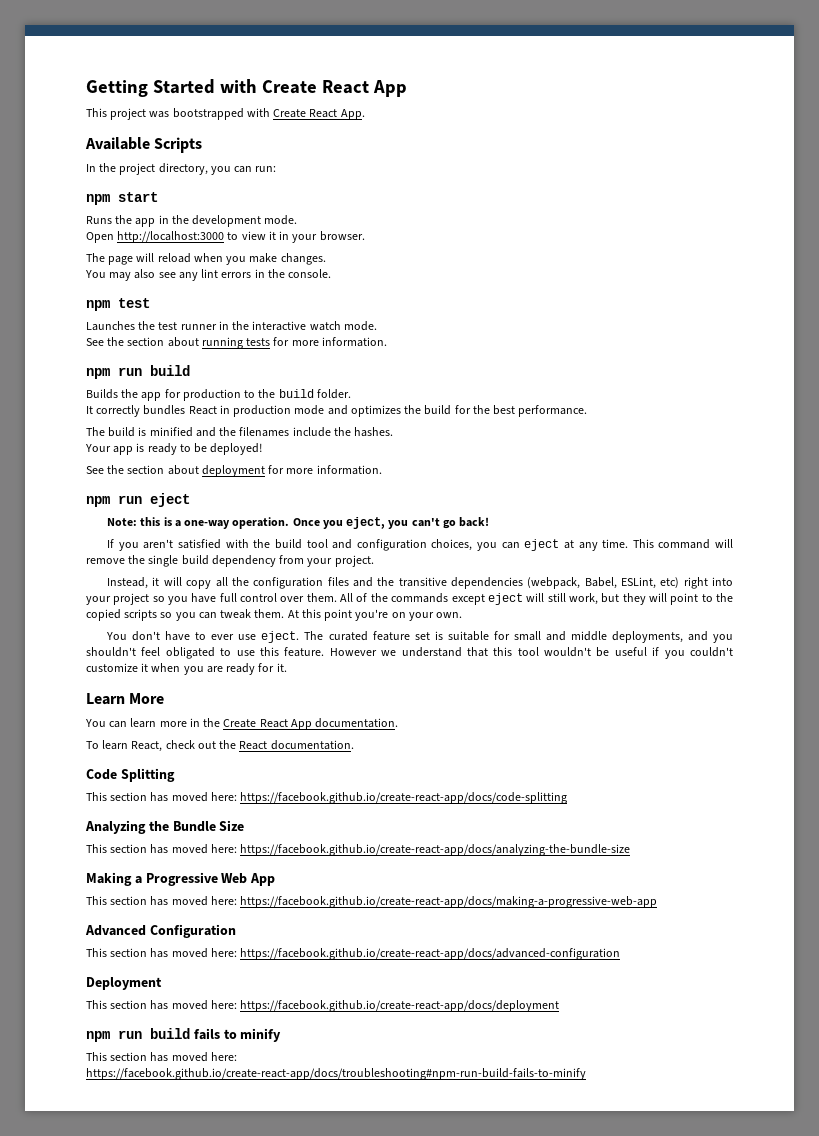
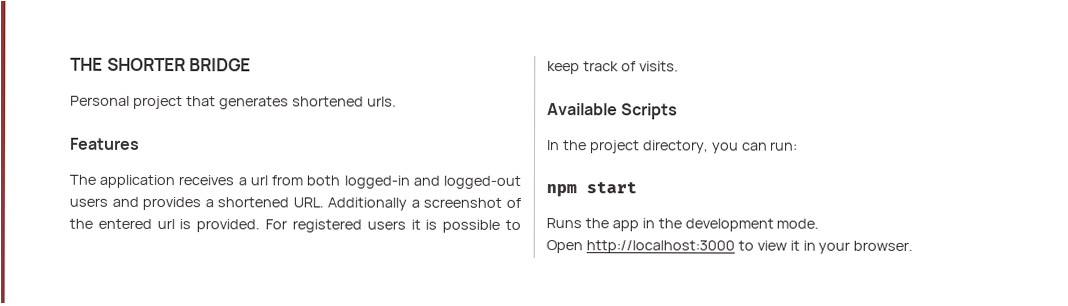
- Getting Started with Create React App
- This project was bootstrapped with Create React App.
+ THE SHORTER BRIDGE
+ Personal project that generates shortened urls.
+ Features
+ The application receives a url from both logged-in and logged-out users and provides a shortened URL. Additionally a screenshot of the entered url is provided. For registered users it is possible to keep track of visits.
- The page will reload when you make changes.
- You may also see any lint errors in the console.
- npm test
- Launches the test runner in the interactive watch mode.
- See the section about running tests for more information.
- npm run build
- Builds the app for production to the build folder.
- It correctly bundles React in production mode and optimizes the build for the best performance.
- The build is minified and the filenames include the hashes.
- Your app is ready to be deployed!
- See the section about deployment for more information.
- npm run eject
- Note: this is a one-way operation. Once you eject, you can't go back!
- If you aren't satisfied with the build tool and configuration choices, you can eject at any time. This command will remove the single build dependency from your project.
- Instead, it will copy all the configuration files and the transitive dependencies (webpack, Babel, ESLint, etc) right into your project so you have full control over them. All of the commands except eject will still work, but they will point to the copied scripts so you can tweak them. At this point you're on your own.
- You don't have to ever use eject. The curated feature set is suitable for small and middle deployments, and you shouldn't feel obligated to use this feature. However we understand that this tool wouldn't be useful if you couldn't customize it when you are ready for it.
- Learn More
- You can learn more in the Create React App documentation.
- To learn React, check out the React documentation.
- Code Splitting
- This section has moved here: https://facebook.github.io/create-react-app/docs/code-splitting
- Analyzing the Bundle Size
- This section has moved here: https://facebook.github.io/create-react-app/docs/analyzing-the-bundle-size
- Making a Progressive Web App
- This section has moved here: https://facebook.github.io/create-react-app/docs/making-a-progressive-web-app
- Advanced Configuration
- This section has moved here: https://facebook.github.io/create-react-app/docs/advanced-configuration
- Deployment
- This section has moved here: https://facebook.github.io/create-react-app/docs/deployment
- npm run build fails to minify
- This section has moved here: https://facebook.github.io/create-react-app/docs/troubleshooting#npm-run-build-fails-to-minify

